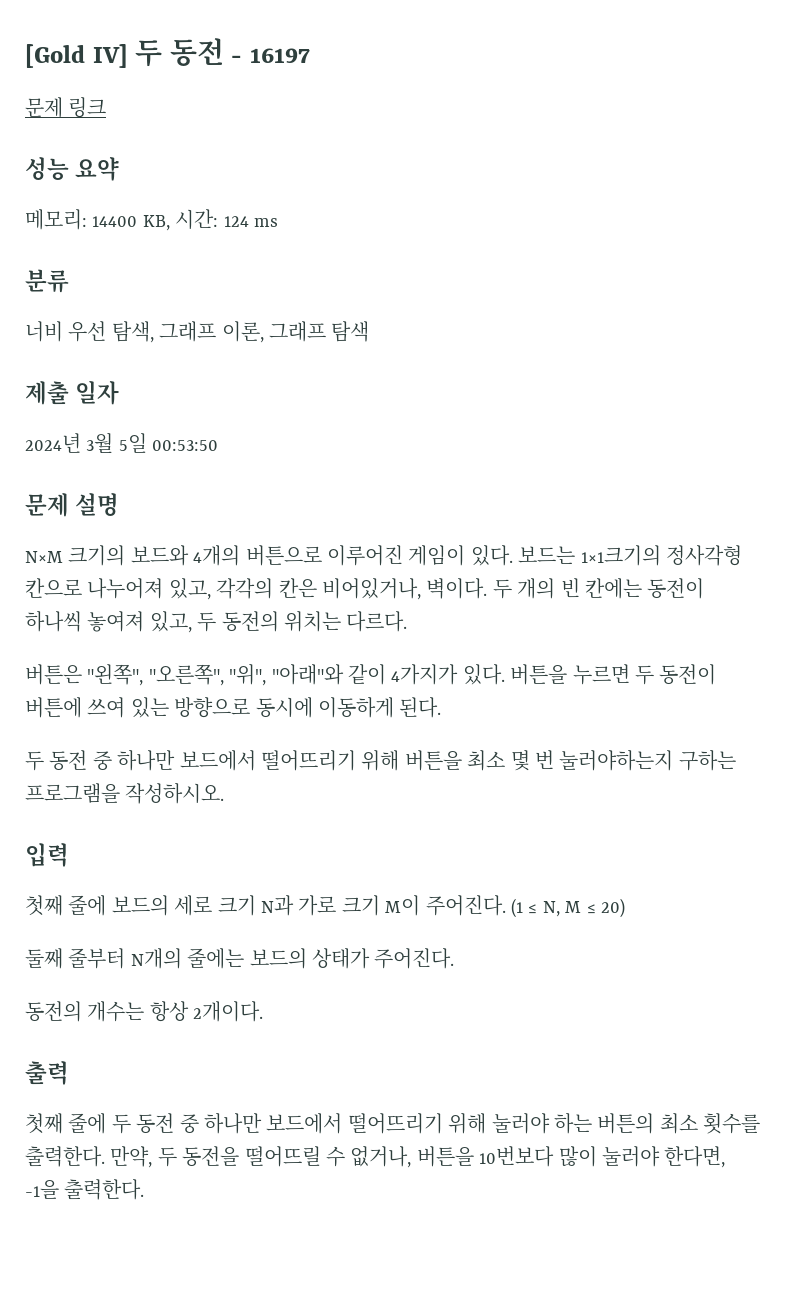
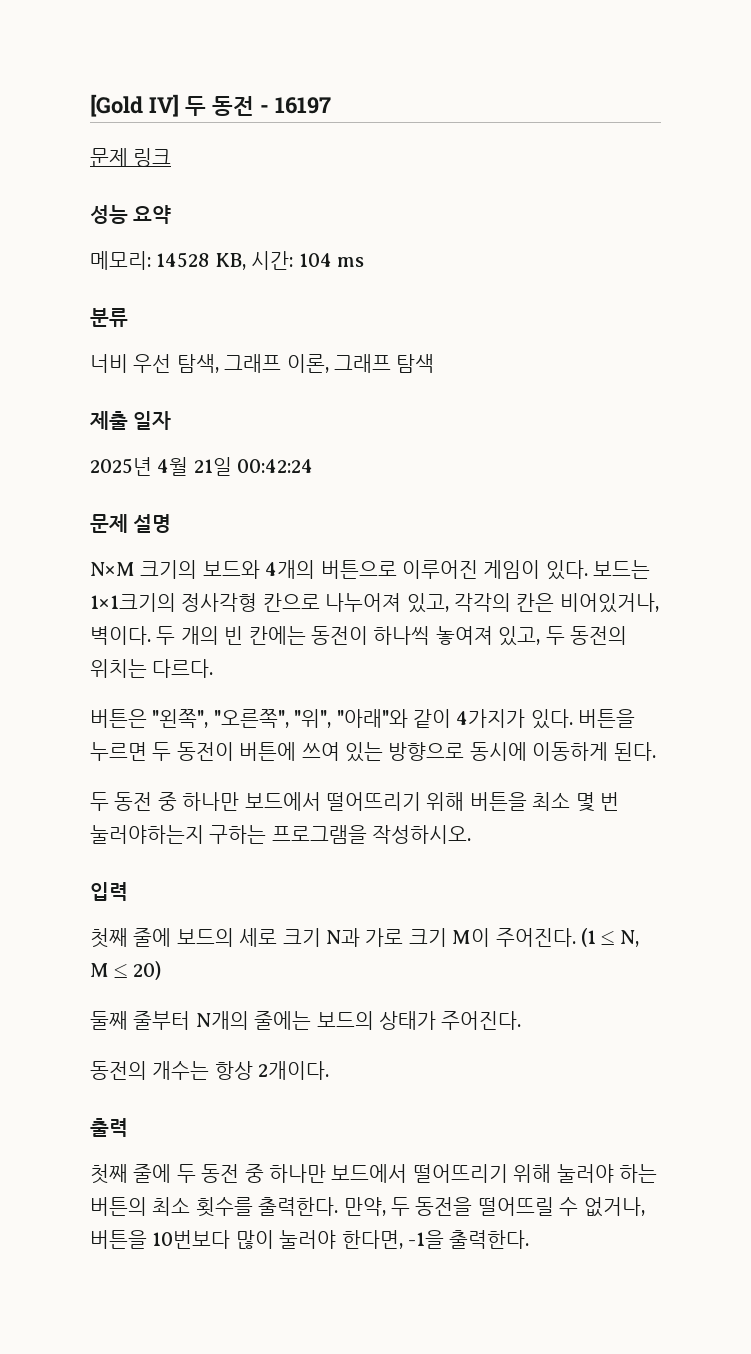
- 메모리: 14400 KB, 시간: 124 ms
+ 메모리: 14528 KB, 시간: 104 ms
- 2024년 3월 5일 00:53:50
+ 2025년 4월 21일 00:42:24

